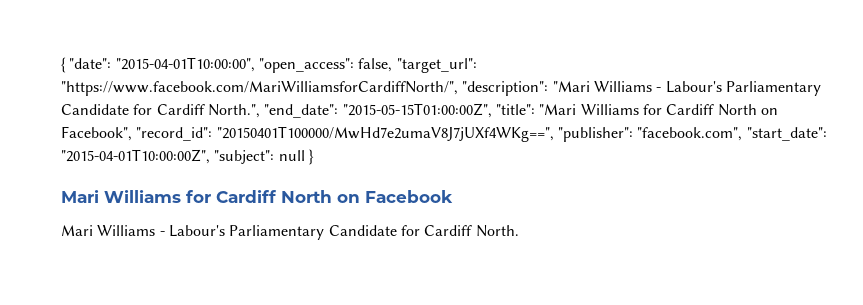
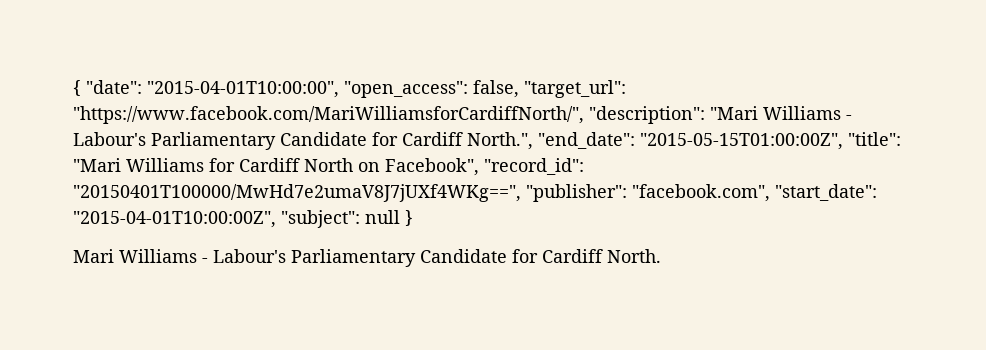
- Mari Williams for Cardiff North on Facebook

